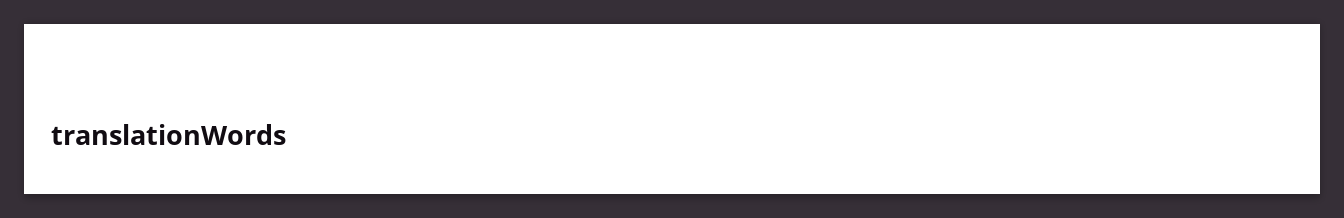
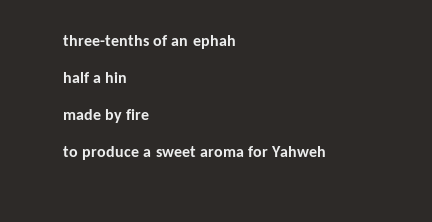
- translationWords
+ three-tenths of an ephah
+ half a hin
+ made by fire
+ to produce a sweet aroma for Yahweh

